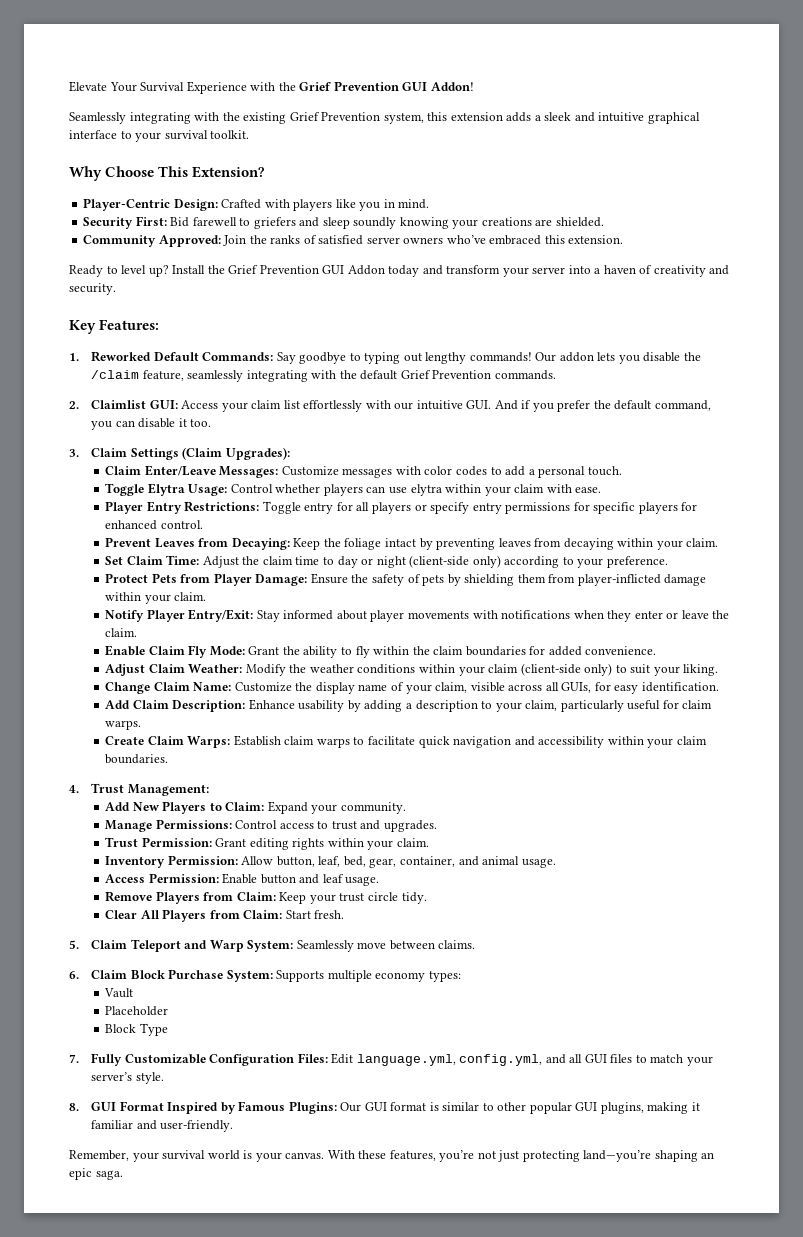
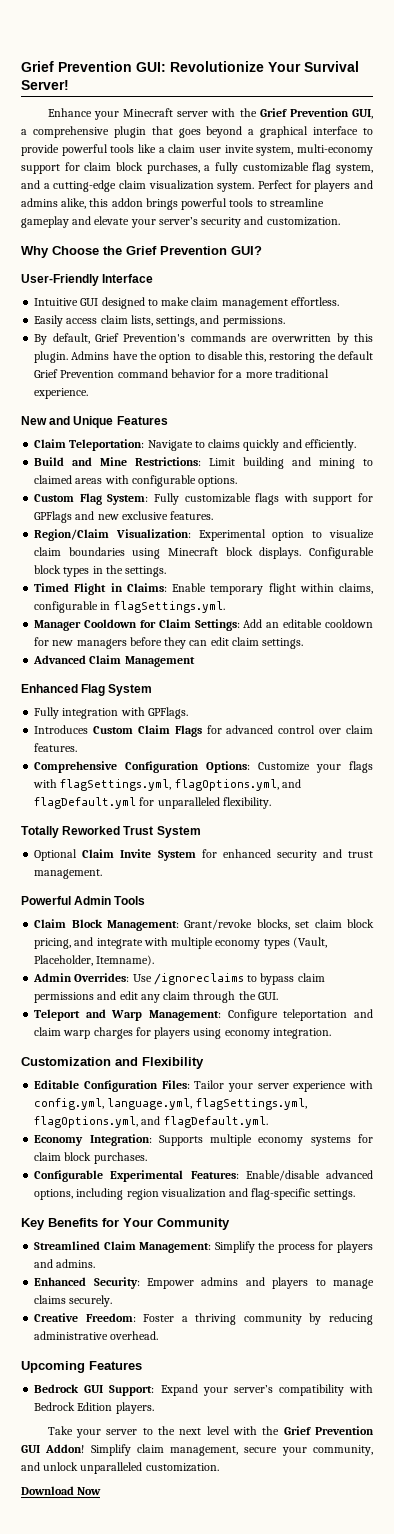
- Elevate Your Survival Experience with the Grief Prevention GUI Addon!
- Seamlessly integrating with the existing Grief Prevention system, this extension adds a sleek and intuitive graphical interface to your survival toolkit.
- Why Choose This Extension?
- Player-Centric Design: Crafted with players like you in mind.
- Security First: Bid farewell to griefers and sleep soundly knowing your creations are shielded.
- Community Approved: Join the ranks of satisfied server owners who’ve embraced this extension.
- Ready to level up? Install the Grief Prevention GUI Addon today and transform your server into a haven of creativity and security.
- Key Features:
- 1. Reworked Default Commands: Say goodbye to typing out lengthy commands! Our addon lets you disable the /claim feature, seamlessly integrating with the default Grief Prevention commands.
- 2. Claimlist GUI: Access your claim list effortlessly with our intuitive GUI. And if you prefer the default command, you can disable it too.
- 3. Claim Settings (Claim Upgrades):
- Claim Enter/Leave Messages: Customize messages with color codes to add a personal touch.
- Toggle Elytra Usage: Control whether players can use elytra within your claim with ease.
- Player Entry Restrictions: Toggle entry for all players or specify entry permissions for specific players for enhanced control.
- Prevent Leaves from Decaying: Keep the foliage intact by preventing leaves from decaying within your claim.
- Set Claim Time: Adjust the claim time to day or night (client-side only) according to your preference.
- Protect Pets from Player Damage: Ensure the safety of pets by shielding them from player-inflicted damage within your claim.
- Notify Player Entry/Exit: Stay informed about player movements with notifications when they enter or leave the claim.
- Enable Claim Fly Mode: Grant the ability to fly within the claim boundaries for added convenience.
- Adjust Claim Weather: Modify the weather conditions within your claim (client-side only) to suit your liking.
- Change Claim Name: Customize the display name of your claim, visible across all GUIs, for easy identification.
- Add Claim Description: Enhance usability by adding a description to your claim, particularly useful for claim warps.
- Create Claim Warps: Establish claim warps to facilitate quick navigation and accessibility within your claim boundaries.
- 4. Trust Management:
- Add New Players to Claim: Expand your community.
- Manage Permissions: Control access to trust and upgrades.
- Trust Permission: Grant editing rights within your claim.
- Inventory Permission: Allow button, leaf, bed, gear, container, and animal usage.
- Access Permission: Enable button and leaf usage.
- Remove Players from Claim: Keep your trust circle tidy.
- Clear All Players from Claim: Start fresh.
- 5. Claim Teleport and Warp System: Seamlessly move between claims.
- 6. Claim Block Purchase System: Supports multiple economy types:
- Vault
- Placeholder
- Block Type
- 7. Fully Customizable Configuration Files: Edit language.yml, config.yml, and all GUI files to match your server’s style.
- 8. GUI Format Inspired by Famous Plugins: Our GUI format is similar to other popular GUI plugins, making it familiar and user-friendly.
- Remember, your survival world is your canvas. With these features, you’re not just protecting land—you’re shaping an epic saga.
+ Grief Prevention GUI: Revolutionize Your Survival Server!
+ Enhance your Minecraft server with the Grief Prevention GUI, a comprehensive plugin that goes beyond a graphical interface to provide powerful tools like a claim user invite system, multi-economy support for claim block purchases, a fully customizable flag system, and a cutting-edge claim visualization system. Perfect for players and admins alike, this addon brings powerful tools to streamline gameplay and elevate your server’s security and customization.
+ Why Choose the Grief Prevention GUI?
+ User-Friendly Interface
+ Intuitive GUI designed to make claim management effortless.
+ Easily access claim lists, settings, and permissions.
+ By default, Grief Prevention's commands are overwritten by this plugin. Admins have the option to disable this, restoring the default Grief Prevention command behavior for a more traditional experience.
+ New and Unique Features
+ Claim Teleportation: Navigate to claims quickly and efficiently.
+ Build and Mine Restrictions: Limit building and mining to claimed areas with configurable options.
+ Custom Flag System: Fully customizable flags with support for GPFlags and new exclusive features.
+ Region/Claim Visualization: Experimental option to visualize claim boundaries using Minecraft block displays. Configurable block types in the settings.
+ Timed Flight in Claims: Enable temporary flight within claims, configurable in flagSettings.yml.
+ Manager Cooldown for Claim Settings: Add an editable cooldown for new managers before they can edit claim settings.
+ Advanced Claim Management
+ Enhanced Flag System
+ Fully integration with GPFlags.
+ Introduces Custom Claim Flags for advanced control over claim features.
+ Comprehensive Configuration Options: Customize your flags with flagSettings.yml, flagOptions.yml, and flagDefault.yml for unparalleled flexibility.
+ Totally Reworked Trust System
+ Optional Claim Invite System for enhanced security and trust management.
+ Powerful Admin Tools
+ Claim Block Management: Grant/revoke blocks, set claim block pricing, and integrate with multiple economy types (Vault, Placeholder, Itemname).
+ Admin Overrides: Use /ignoreclaims to bypass claim permissions and edit any claim through the GUI.
+ Teleport and Warp Management: Configure teleportation and claim warp charges for players using economy integration.
+ Customization and Flexibility
+ Editable Configuration Files: Tailor your server experience with config.yml, language.yml, flagSettings.yml, flagOptions.yml, and flagDefault.yml.
+ Economy Integration: Supports multiple economy systems for claim block purchases.
+ Configurable Experimental Features: Enable/disable advanced options, including region visualization and flag-specific settings.
+ Key Benefits for Your Community
+ Streamlined Claim Management: Simplify the process for players and admins.
+ Enhanced Security: Empower admins and players to manage claims securely.
+ Creative Freedom: Foster a thriving community by reducing administrative overhead.
+ Upcoming Features
+ Bedrock GUI Support: Expand your server’s compatibility with Bedrock Edition players.
+ Take your server to the next level with the Grief Prevention GUI Addon! Simplify claim management, secure your community, and unlock unparalleled customization.
+ Download Now

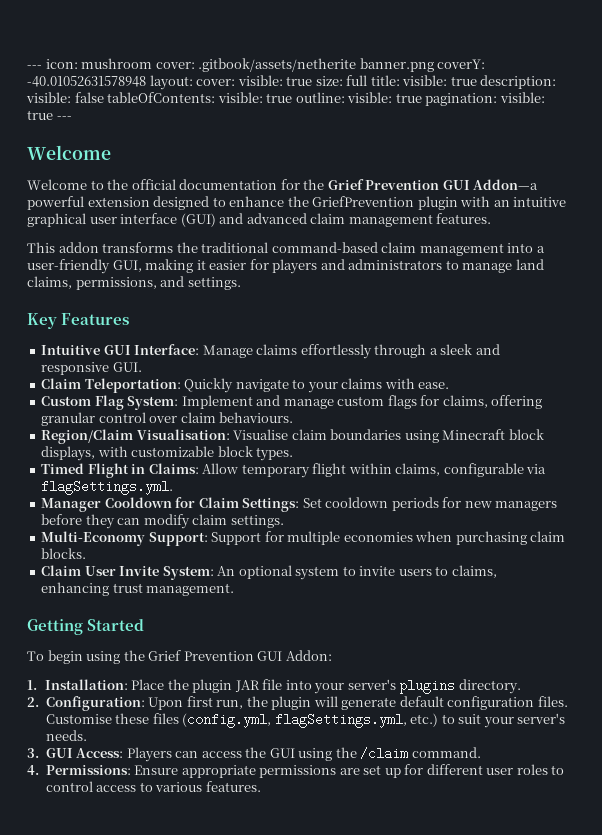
- Grief Prevention GUI: Revolutionize Your Survival Server!
- Enhance your Minecraft server with the Grief Prevention GUI, a comprehensive plugin that goes beyond a graphical interface to provide powerful tools like a claim user invite system, multi-economy support for claim block purchases, a fully customizable flag system, and a cutting-edge claim visualization system. Perfect for players and admins alike, this addon brings powerful tools to streamline gameplay and elevate your server’s security and customization.
- Why Choose the Grief Prevention GUI?
- User-Friendly Interface
- Intuitive GUI designed to make claim management effortless.
- Easily access claim lists, settings, and permissions.
- By default, Grief Prevention's commands are overwritten by this plugin. Admins have the option to disable this, restoring the default Grief Prevention command behavior for a more traditional experience.
- New and Unique Features
- Claim Teleportation: Navigate to claims quickly and efficiently.
- Build and Mine Restrictions: Limit building and mining to claimed areas with configurable options.
- Custom Flag System: Fully customizable flags with support for GPFlags and new exclusive features.
- Region/Claim Visualization: Experimental option to visualize claim boundaries using Minecraft block displays. Configurable block types in the settings.
+ --- icon: mushroom cover: .gitbook/assets/netherite banner.png coverY: -40.01052631578948 layout: cover: visible: true size: full title: visible: true description: visible: false tableOfContents: visible: true outline: visible: true pagination: visible: true ---
+ Welcome
+ Welcome to the official documentation for the Grief Prevention GUI Addon—a powerful extension designed to enhance the GriefPrevention plugin with an intuitive graphical user interface (GUI) and advanced claim management features.
+ This addon transforms the traditional command-based claim management into a user-friendly GUI, making it easier for players and administrators to manage land claims, permissions, and settings.
+ Key Features
+ Intuitive GUI Interface: Manage claims effortlessly through a sleek and responsive GUI.
+ Claim Teleportation: Quickly navigate to your claims with ease.
+ Custom Flag System: Implement and manage custom flags for claims, offering granular control over claim behaviours.
+ Region/Claim Visualisation: Visualise claim boundaries using Minecraft block displays, with customizable block types.
- Timed Flight in Claims: Enable temporary flight within claims, configurable in flagSettings.yml.
+ Timed Flight in Claims: Allow temporary flight within claims, configurable via flagSettings.yml.
- Manager Cooldown for Claim Settings: Add an editable cooldown for new managers before they can edit claim settings.
+ Manager Cooldown for Claim Settings: Set cooldown periods for new managers before they can modify claim settings.
- Advanced Claim Management
- Enhanced Flag System
- Fully integration with GPFlags.
- Introduces Custom Claim Flags for advanced control over claim features.
- Comprehensive Configuration Options: Customize your flags with flagSettings.yml, flagOptions.yml, and flagDefault.yml for unparalleled flexibility.
- Totally Reworked Trust System
- Optional Claim Invite System for enhanced security and trust management.
- Powerful Admin Tools
- Claim Block Management: Grant/revoke blocks, set claim block pricing, and integrate with multiple economy types (Vault, Placeholder, Itemname).
- Admin Overrides: Use /ignoreclaims to bypass claim permissions and edit any claim through the GUI.
- Teleport and Warp Management: Configure teleportation and claim warp charges for players using economy integration.
- Customization and Flexibility
- Editable Configuration Files: Tailor your server experience with config.yml, language.yml, flagSettings.yml, flagOptions.yml, and flagDefault.yml.
- Economy Integration: Supports multiple economy systems for claim block purchases.
- Configurable Experimental Features: Enable/disable advanced options, including region visualization and flag-specific settings.
- Key Benefits for Your Community
- Streamlined Claim Management: Simplify the process for players and admins.
- Enhanced Security: Empower admins and players to manage claims securely.
- Creative Freedom: Foster a thriving community by reducing administrative overhead.
- Upcoming Features
- Bedrock GUI Support: Expand your server’s compatibility with Bedrock Edition players.
- Take your server to the next level with the Grief Prevention GUI Addon! Simplify claim management, secure your community, and unlock unparalleled customization.
- Download Now
+ Multi-Economy Support: Support for multiple economies when purchasing claim blocks.
+ Claim User Invite System: An optional system to invite users to claims, enhancing trust management.
+ Getting Started
+ To begin using the Grief Prevention GUI Addon:
+ 1. Installation: Place the plugin JAR file into your server's plugins directory.
+ 2. Configuration: Upon first run, the plugin will generate default configuration files. Customise these files (config.yml, flagSettings.yml, etc.) to suit your server's needs.
+ 3. GUI Access: Players can access the GUI using the /claim command.
+ 4. Permissions: Ensure appropriate permissions are set up for different user roles to control access to various features.

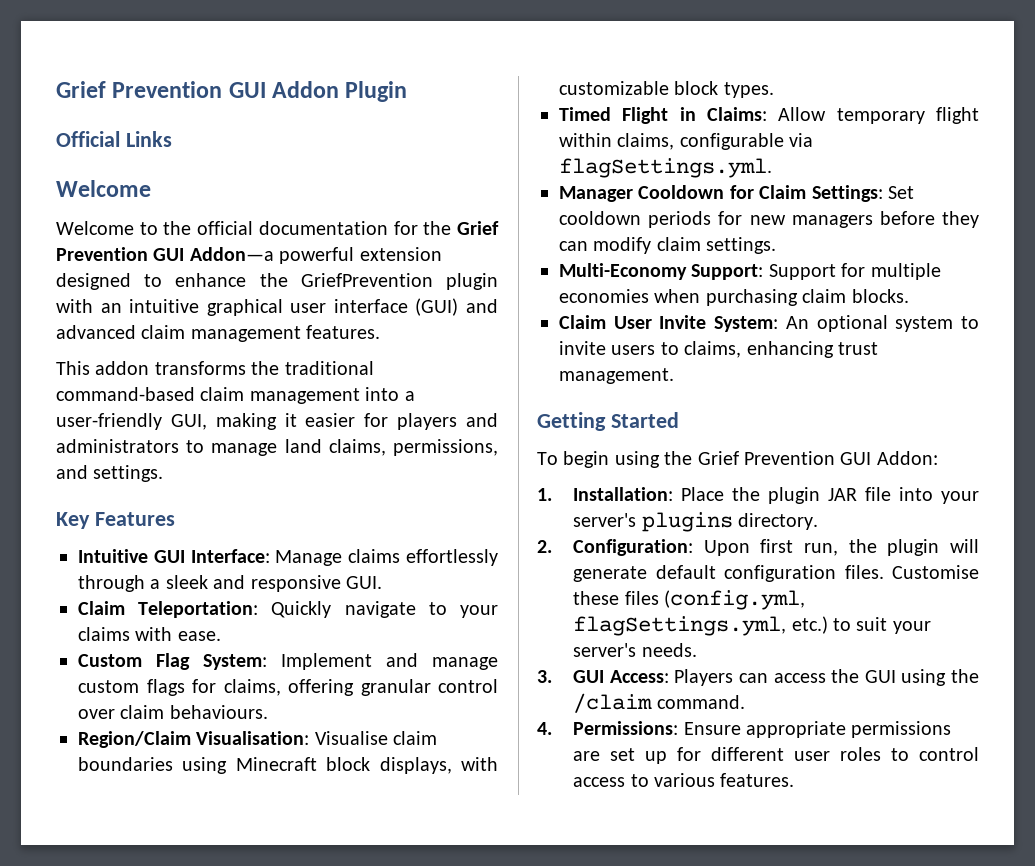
- --- icon: mushroom cover: .gitbook/assets/netherite banner.png coverY: -40.01052631578948 layout: cover: visible: true size: full title: visible: true description: visible: false tableOfContents: visible: true outline: visible: true pagination: visible: true ---
+ Grief Prevention GUI Addon Plugin
+ Official Links

